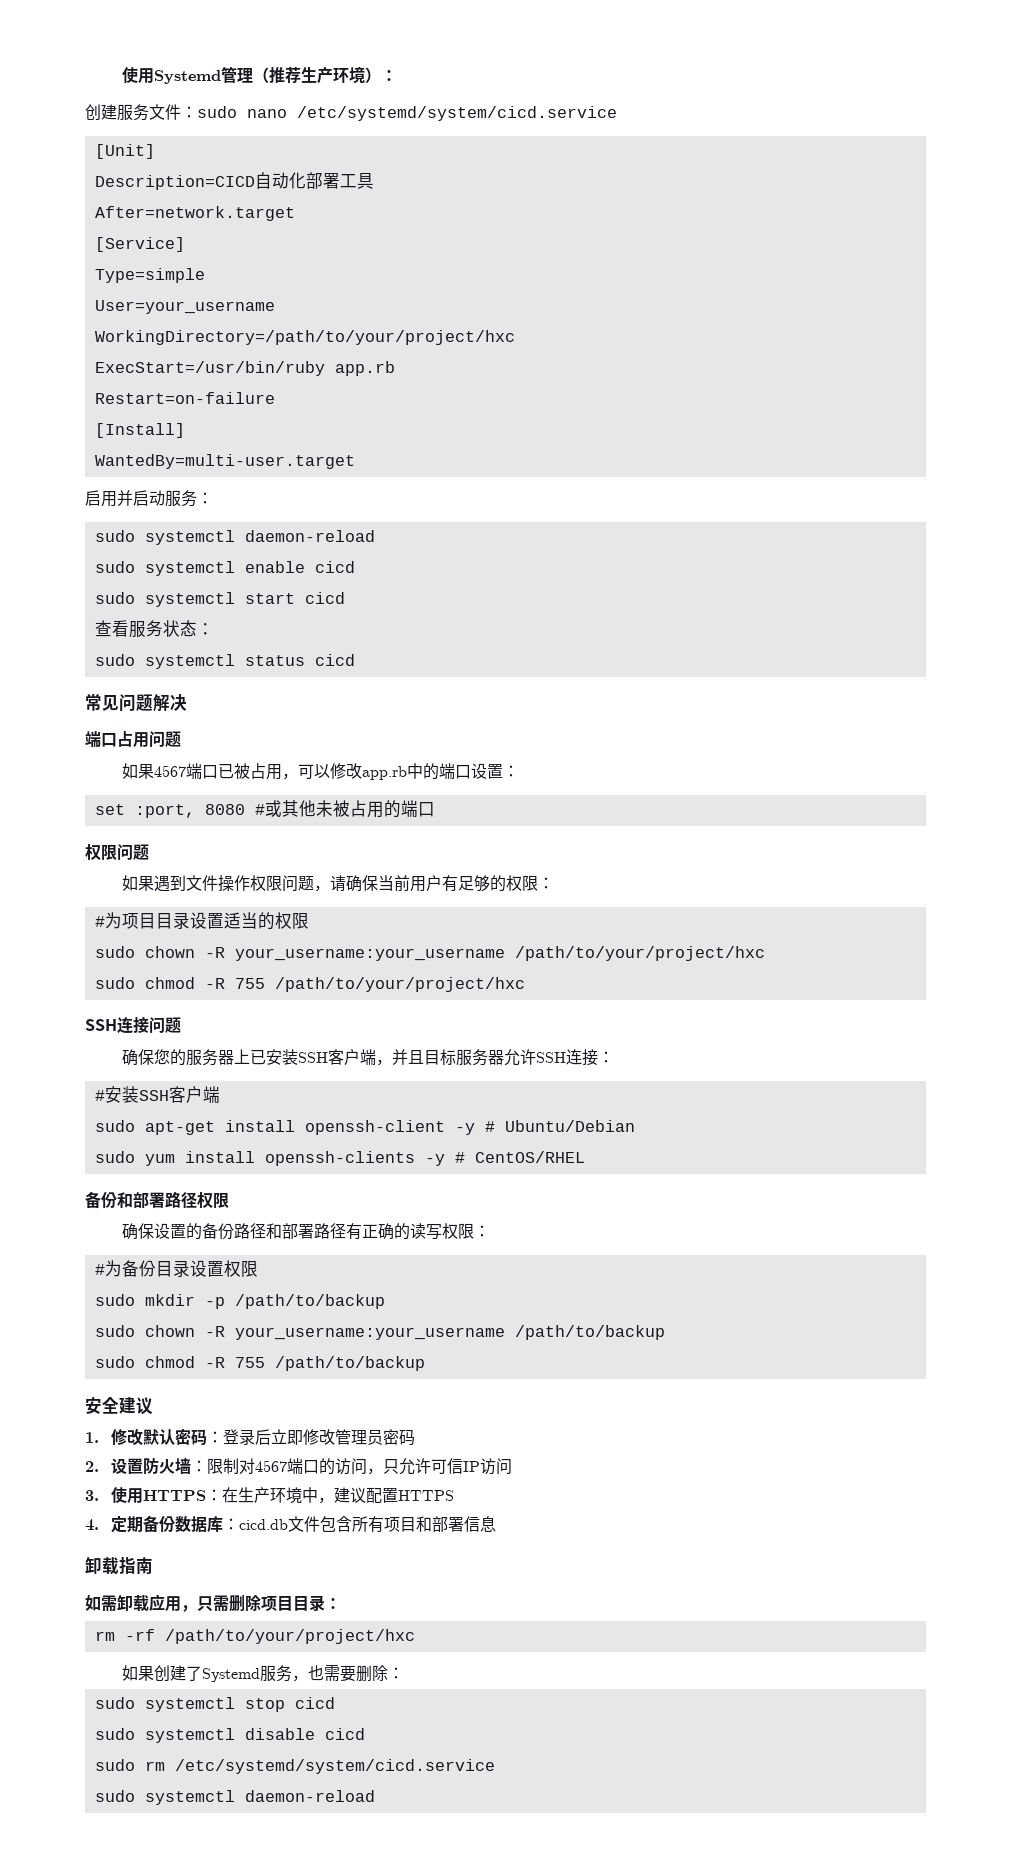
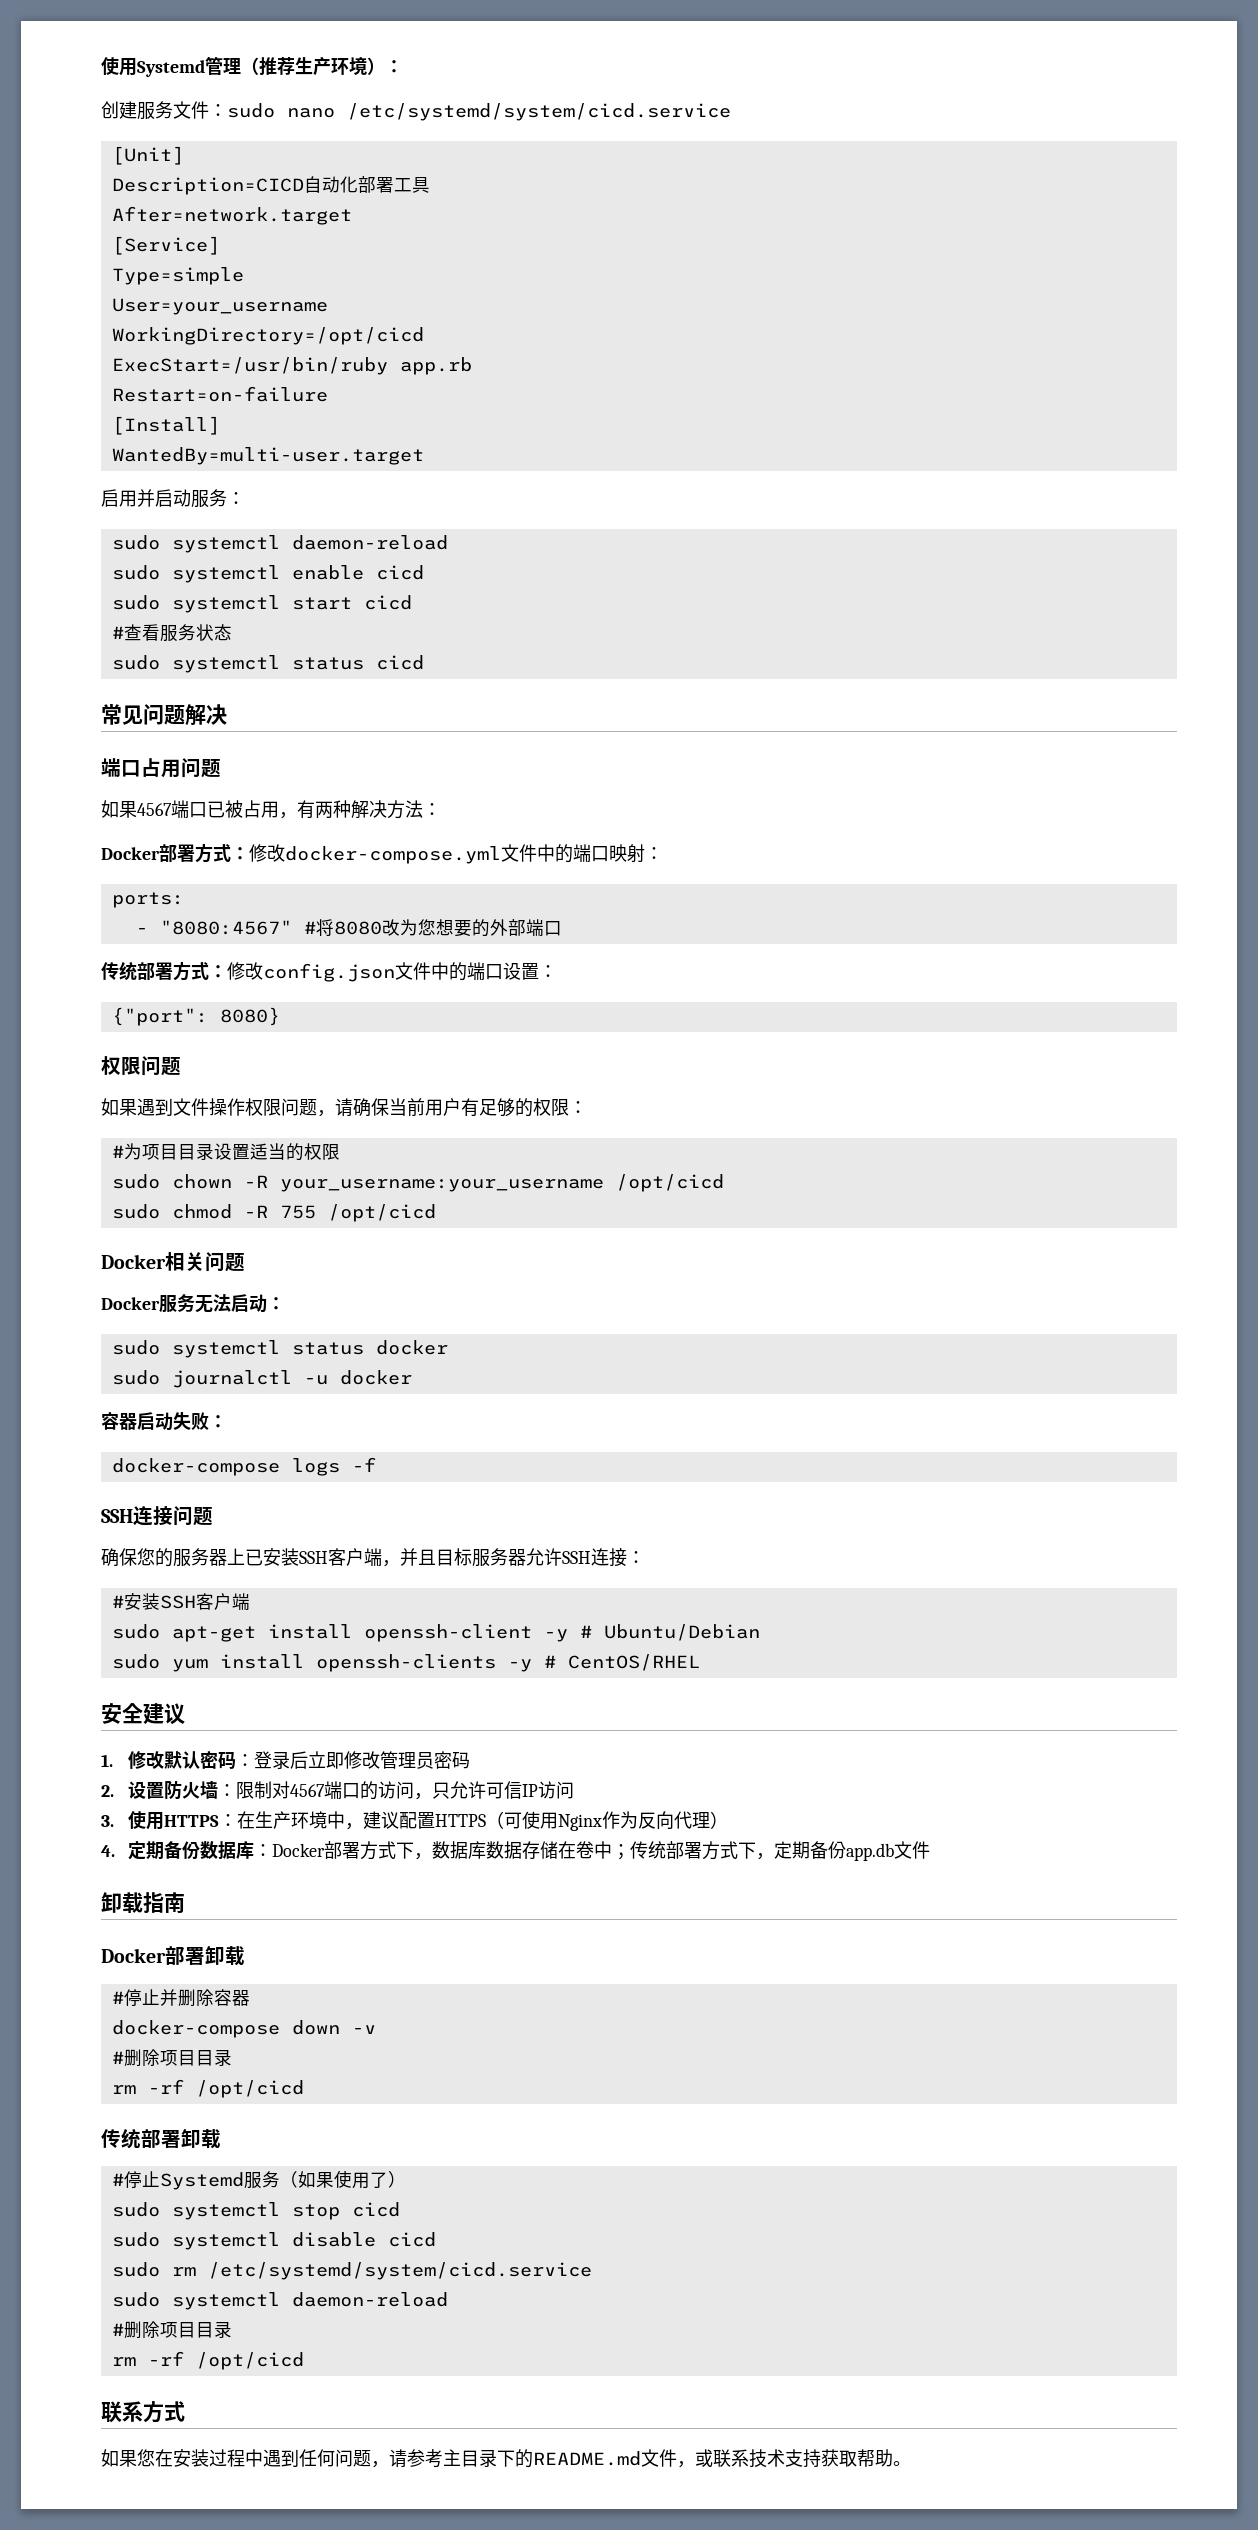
- WorkingDirectory=/path/to/your/project/hxc
+ WorkingDirectory=/opt/cicd
- 查看服务状态：
+ #查看服务状态
- 如果4567端口已被占用，可以修改app.rb中的端口设置：
- set :port, 8080 #或其他未被占用的端口
+ 如果4567端口已被占用，有两种解决方法：
+ Docker部署方式：修改docker-compose.yml文件中的端口映射：
+ ports:
+ - "8080:4567" #将8080改为您想要的外部端口
+ 传统部署方式：修改config.json文件中的端口设置：
+ {"port": 8080}
- sudo chown -R your_username:your_username /path/to/your/project/hxc
- sudo chmod -R 755 /path/to/your/project/hxc
+ sudo chown -R your_username:your_username /opt/cicd
+ sudo chmod -R 755 /opt/cicd
+ Docker相关问题
+ Docker服务无法启动：
+ sudo systemctl status docker
+ sudo journalctl -u docker
+ 容器启动失败：
+ docker-compose logs -f
- 备份和部署路径权限
- 确保设置的备份路径和部署路径有正确的读写权限：
- #为备份目录设置权限
- sudo mkdir -p /path/to/backup
- sudo chown -R your_username:your_username /path/to/backup
- sudo chmod -R 755 /path/to/backup
- 3.使用HTTPS：在生产环境中，建议配置HTTPS
+ 3.使用HTTPS：在生产环境中，建议配置HTTPS（可使用Nginx作为反向代理）
- 4.定期备份数据库：cicd.db文件包含所有项目和部署信息
+ 4.定期备份数据库：Docker部署方式下，数据库数据存储在卷中；传统部署方式下，定期备份app.db文件
- 如需卸载应用，只需删除项目目录：
- rm -rf /path/to/your/project/hxc
- 如果创建了Systemd服务，也需要删除：
+ Docker部署卸载
+ #停止并删除容器
+ docker-compose down -v
+ #删除项目目录
+ rm -rf /opt/cicd
+ 传统部署卸载
+ #停止Systemd服务（如果使用了）
  sudo rm /etc/systemd/system/cicd.service
  sudo systemctl daemon-reload
+ #删除项目目录
+ rm -rf /opt/cicd
+ 联系方式
+ 如果您在安装过程中遇到任何问题，请参考主目录下的README.md文件，或联系技术支持获取帮助。

